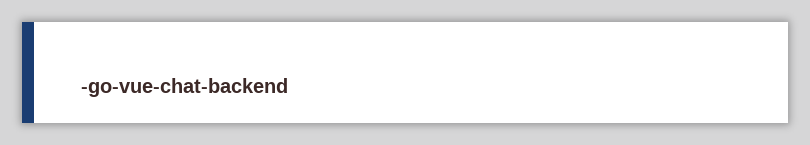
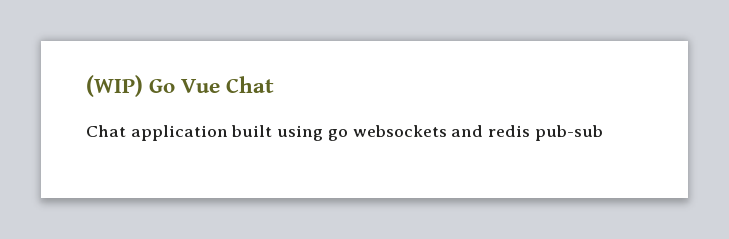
- -go-vue-chat-backend
+ (WIP) Go Vue Chat
+ Chat application built using go websockets and redis pub-sub

